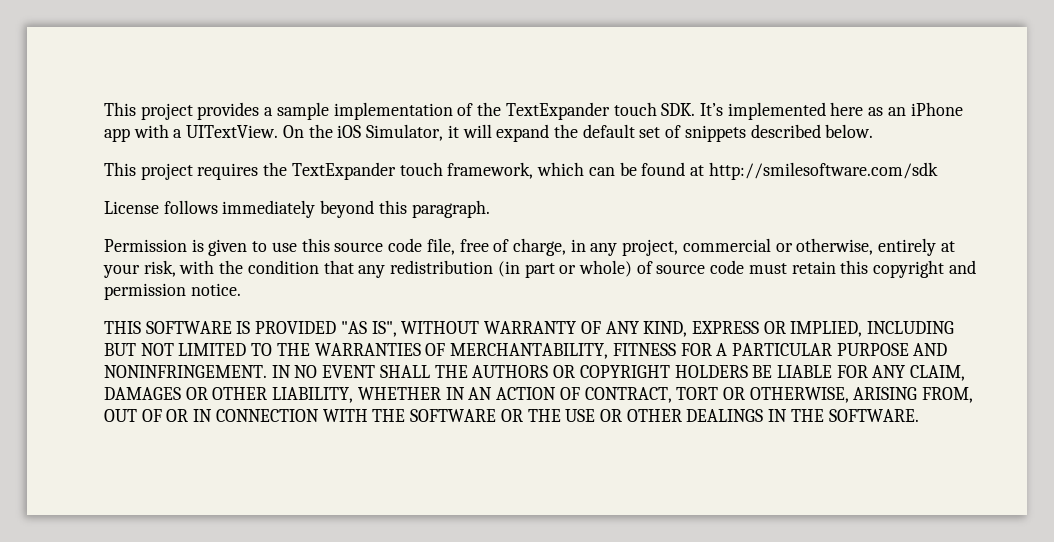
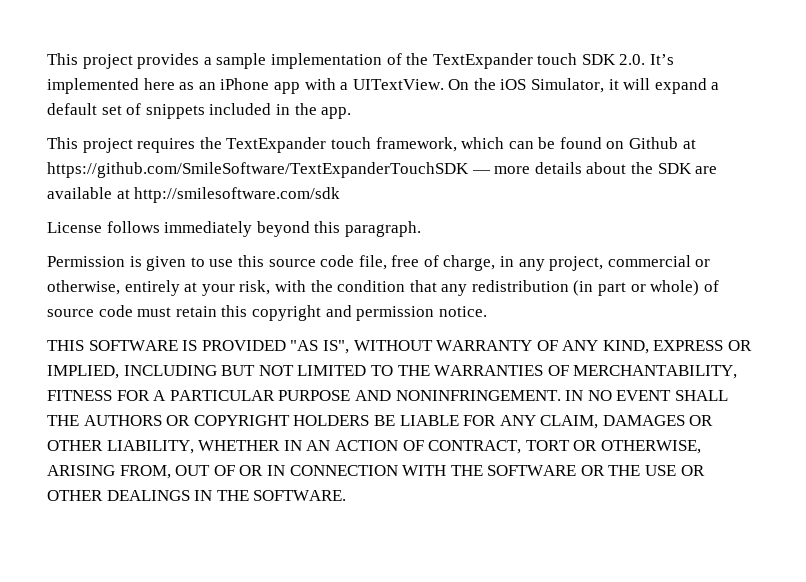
- This project provides a sample implementation of the TextExpander touch SDK. It’s implemented here as an iPhone app with a UITextView.
+ This project provides a sample implementation of the TextExpander touch SDK 2.0. It’s implemented here as an iPhone app with a UITextView.
- On the iOS Simulator, it will expand the default set of snippets described below.
+ On the iOS Simulator, it will expand a default set of snippets included in the app.
- This project requires the TextExpander touch framework, which can be found at http://smilesoftware.com/sdk
+ This project requires the TextExpander touch framework, which can be found on Github at https://github.com/SmileSoftware/TextExpanderTouchSDK — more details about the SDK are available at http://smilesoftware.com/sdk

